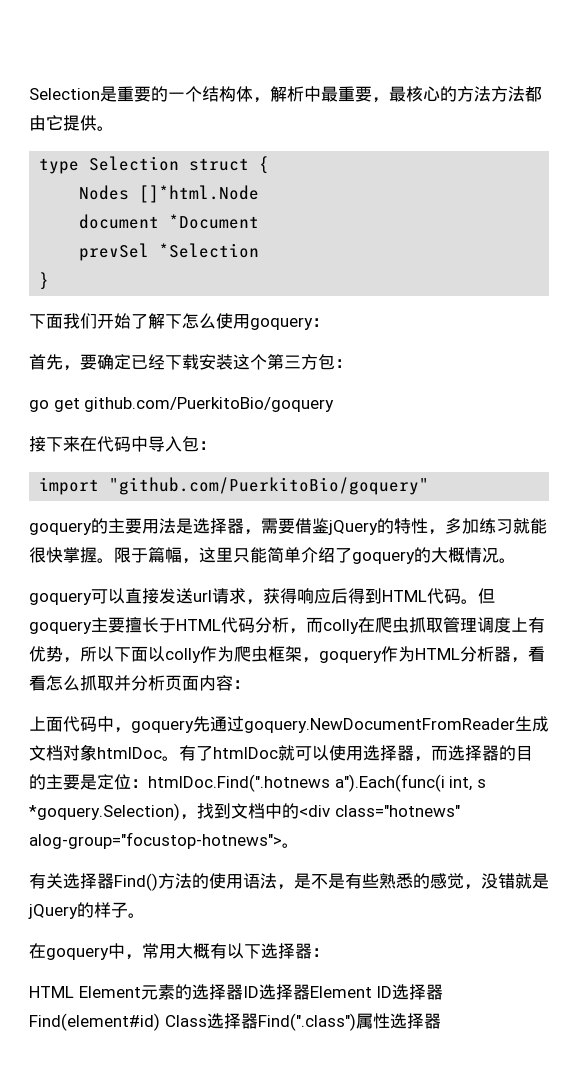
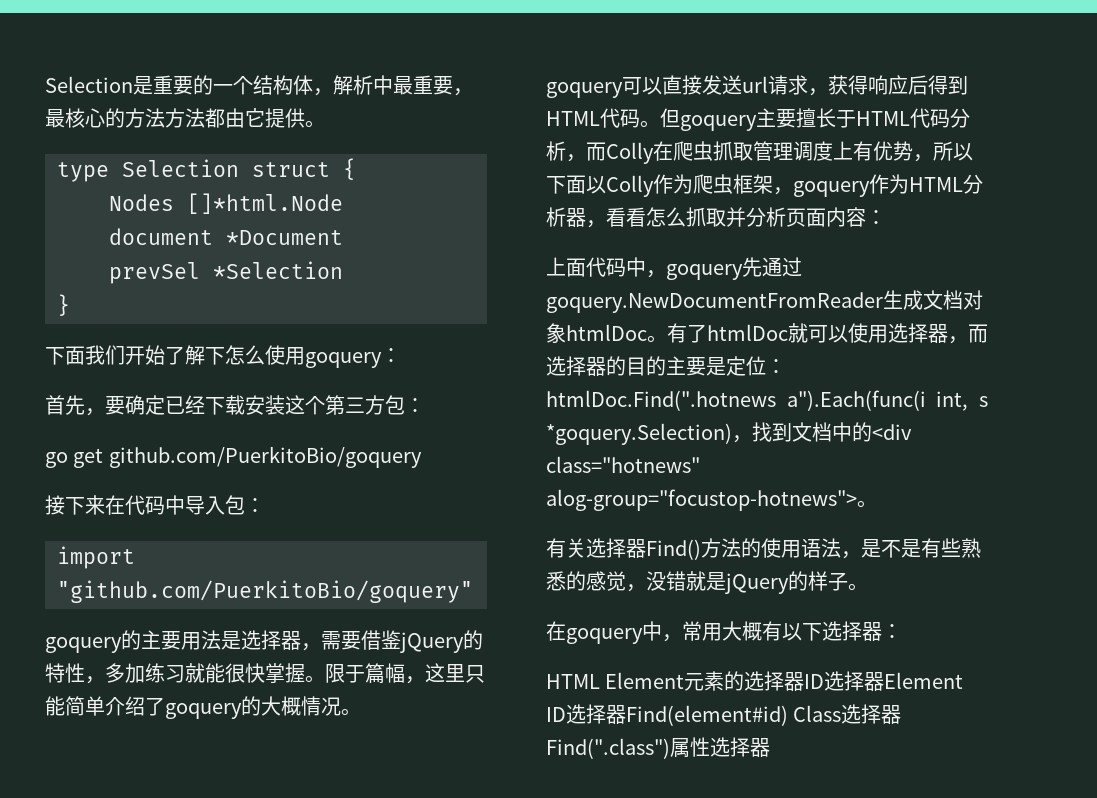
- 但goquery主要擅长于HTML代码分析，而colly在爬虫抓取管理调度上有优势，所以下面以colly作为爬虫框架，goquery作为HTML分析器，看看怎么抓取并分析页面内容：
+ 但goquery主要擅长于HTML代码分析，而Colly在爬虫抓取管理调度上有优势，所以下面以Colly作为爬虫框架，goquery作为HTML分析器，看看怎么抓取并分析页面内容：

